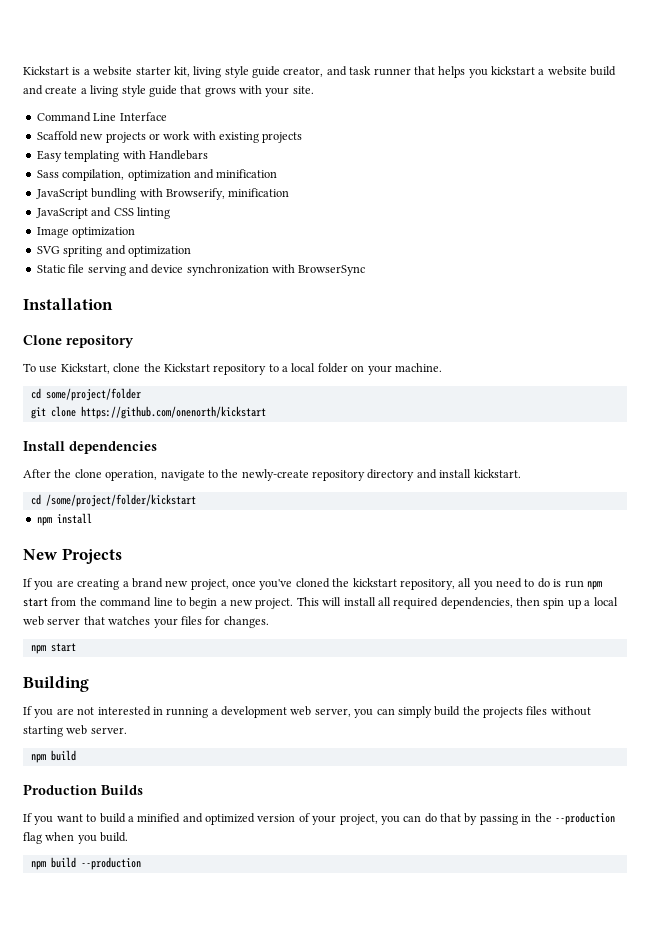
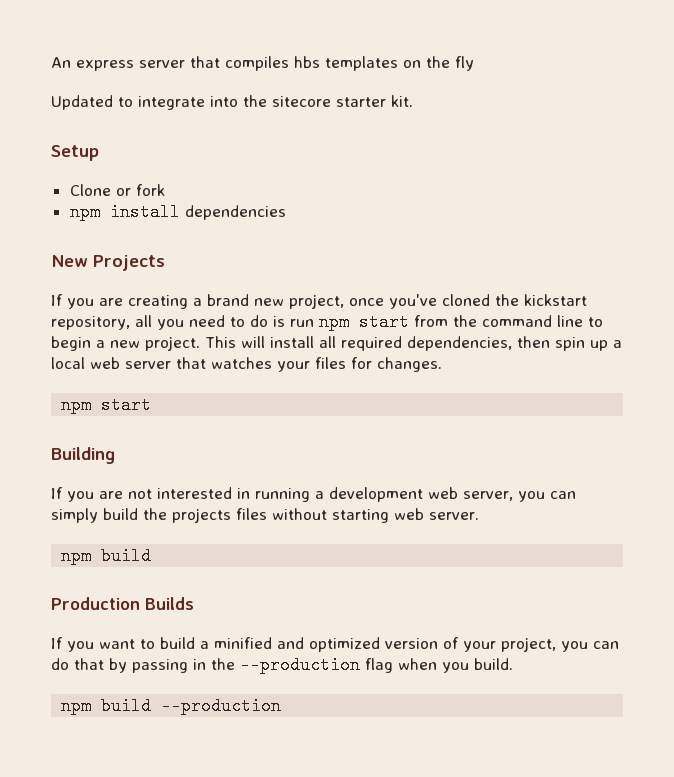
- Kickstart is a website starter kit, living style guide creator, and task runner that helps you kickstart a website build and create a living style guide that grows with your site.
- Command Line Interface
- Scaffold new projects or work with existing projects
- Easy templating with Handlebars
- Sass compilation, optimization and minification
- JavaScript bundling with Browserify, minification
- JavaScript and CSS linting
- Image optimization
- SVG spriting and optimization
- Static file serving and device synchronization with BrowserSync
- Installation
- Clone repository
- To use Kickstart, clone the Kickstart repository to a local folder on your machine.
- cd some/project/folder
- git clone https://github.com/onenorth/kickstart
- Install dependencies
- After the clone operation, navigate to the newly-create repository directory and install kickstart.
- cd /some/project/folder/kickstart
+ An express server that compiles hbs templates on the fly
+ Updated to integrate into the sitecore starter kit.
+ Setup
+ Clone or fork
- npm install
+ npm install dependencies

